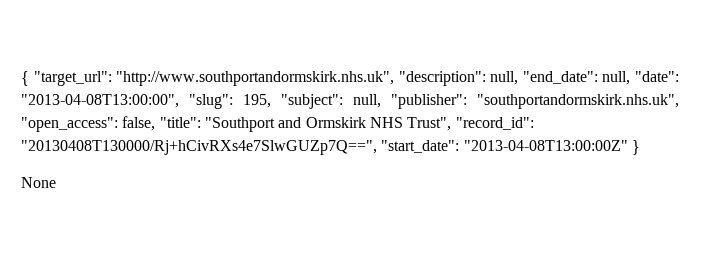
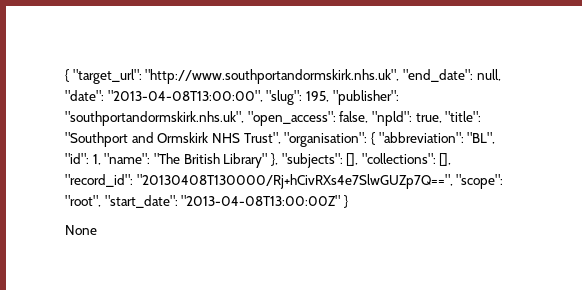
- { "target_url": "http://www.southportandormskirk.nhs.uk", "description": null, "end_date": null, "date": "2013-04-08T13:00:00", "slug": 195, "subject": null, "publisher": "southportandormskirk.nhs.uk", "open_access": false, "title": "Southport and Ormskirk NHS Trust", "record_id": "20130408T130000/Rj+hCivRXs4e7SlwGUZp7Q==", "start_date": "2013-04-08T13:00:00Z" }
+ { "target_url": "http://www.southportandormskirk.nhs.uk", "end_date": null, "date": "2013-04-08T13:00:00", "slug": 195, "publisher": "southportandormskirk.nhs.uk", "open_access": false, "npld": true, "title": "Southport and Ormskirk NHS Trust", "organisation": { "abbreviation": "BL", "id": 1, "name": "The British Library" }, "subjects": [], "collections": [], "record_id": "20130408T130000/Rj+hCivRXs4e7SlwGUZp7Q==", "scope": "root", "start_date": "2013-04-08T13:00:00Z" }

